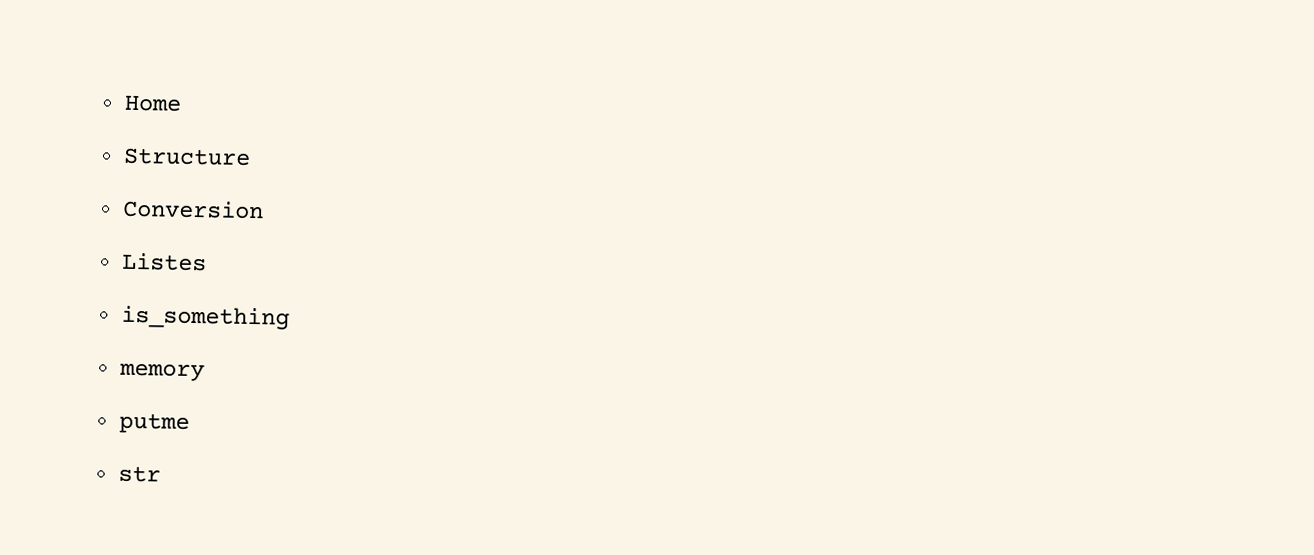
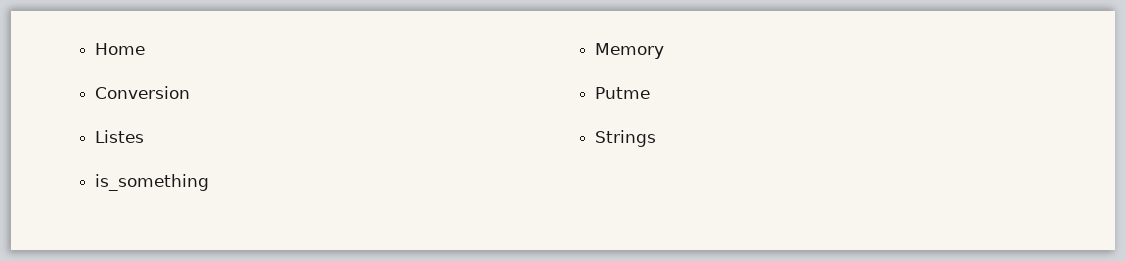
- Structure
- memory
- putme
- str
+ Memory
+ Putme
+ Strings

